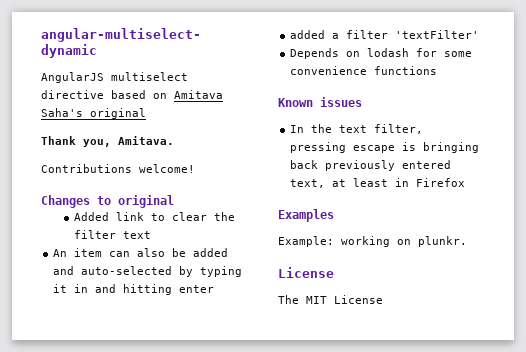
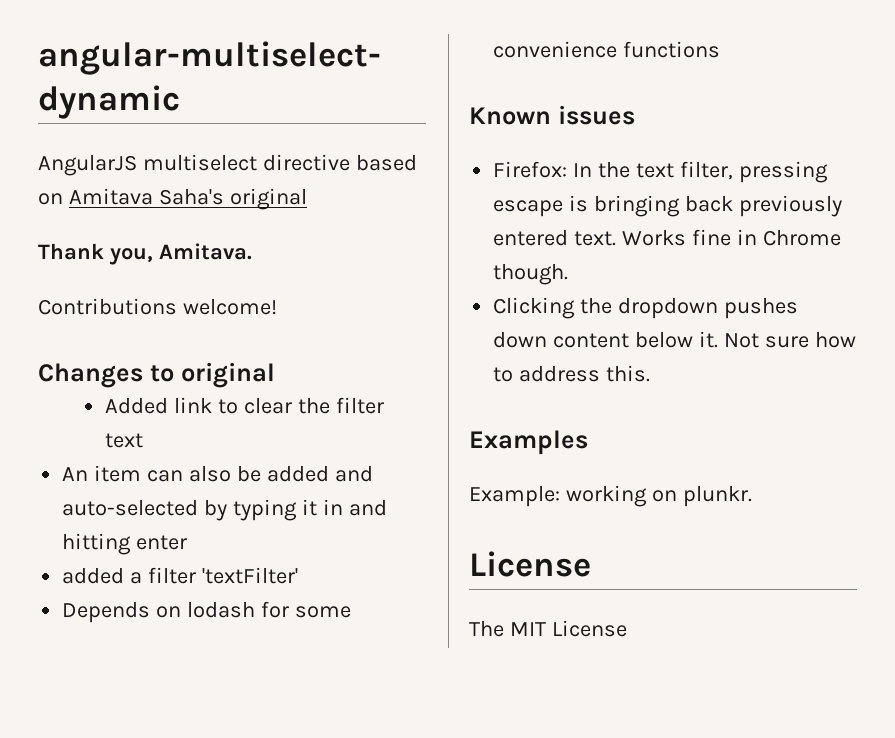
- In the text filter, pressing escape is bringing back previously entered text, at least in Firefox
+ Firefox: In the text filter, pressing escape is bringing back previously entered text. Works fine in Chrome though.
+ Clicking the dropdown pushes down content below it. Not sure how to address this.

